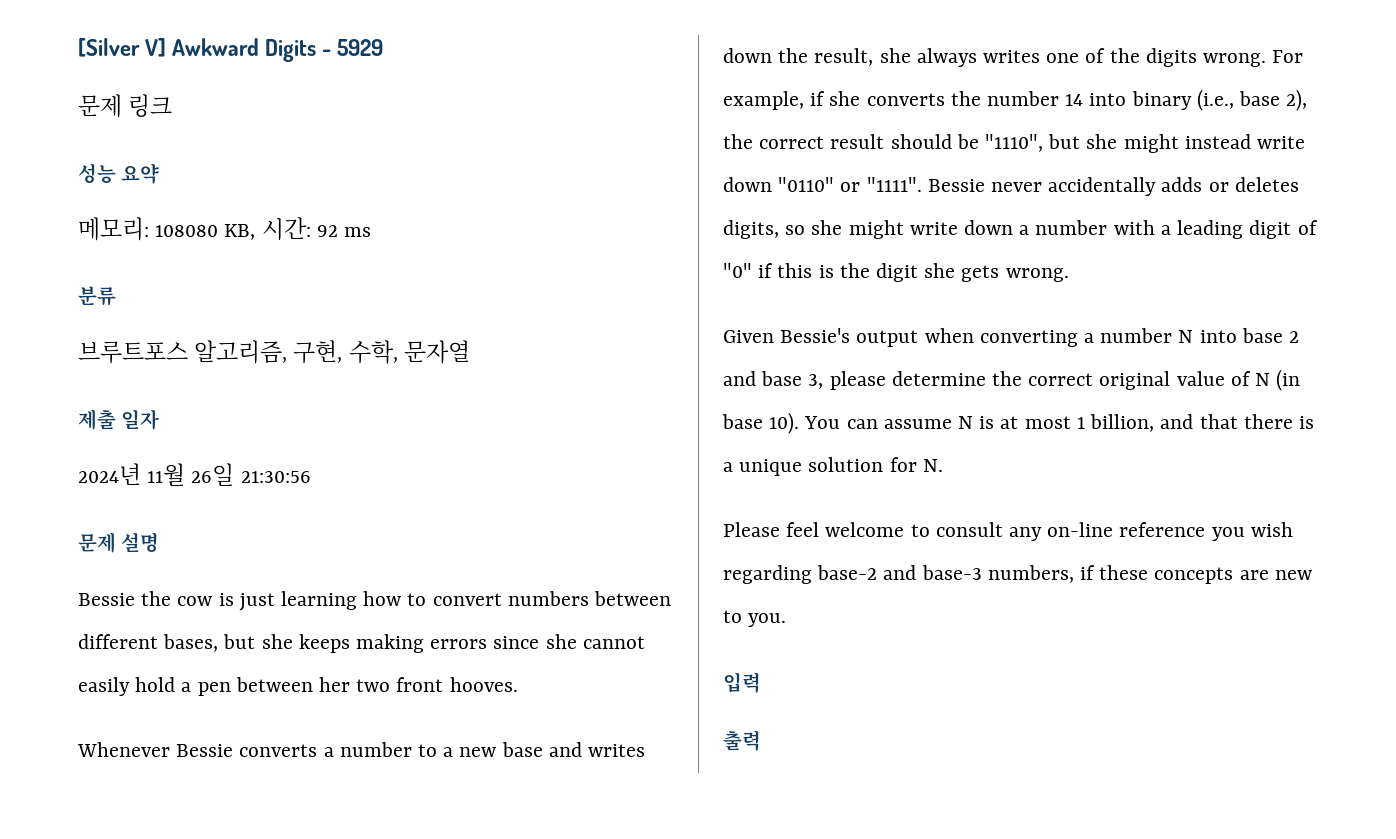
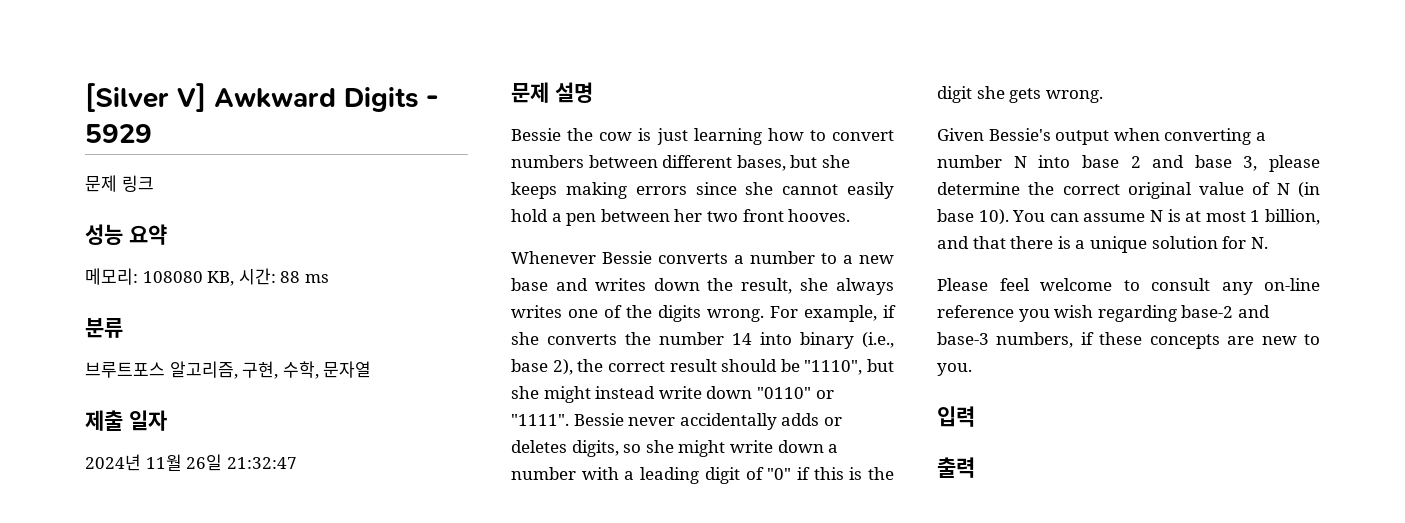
- 메모리: 108080 KB, 시간: 92 ms
+ 메모리: 108080 KB, 시간: 88 ms
- 2024년 11월 26일 21:30:56
+ 2024년 11월 26일 21:32:47

